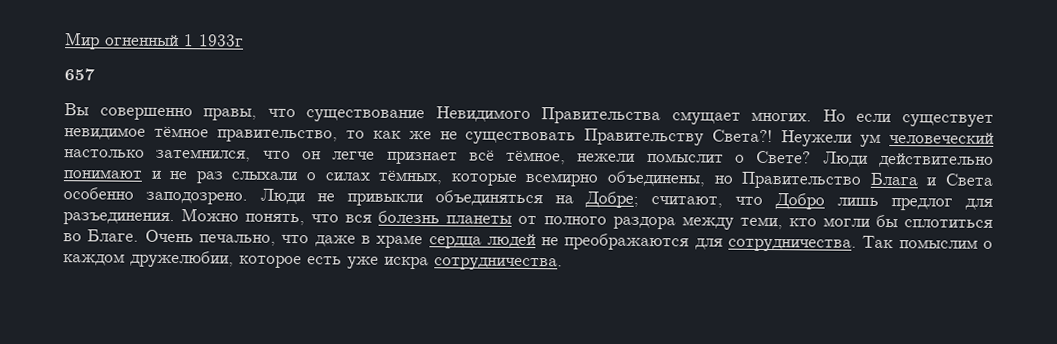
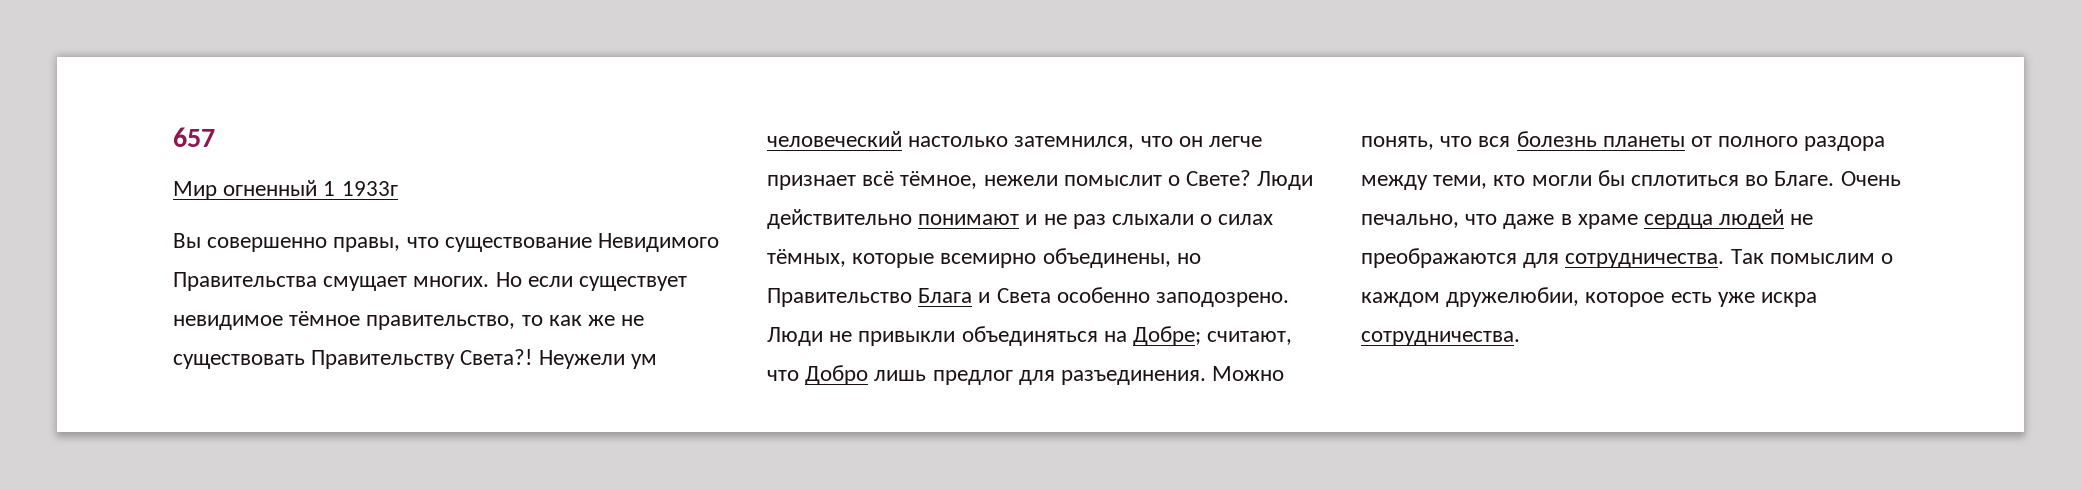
+ 657
- 657

